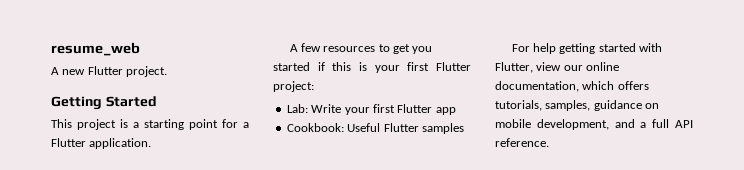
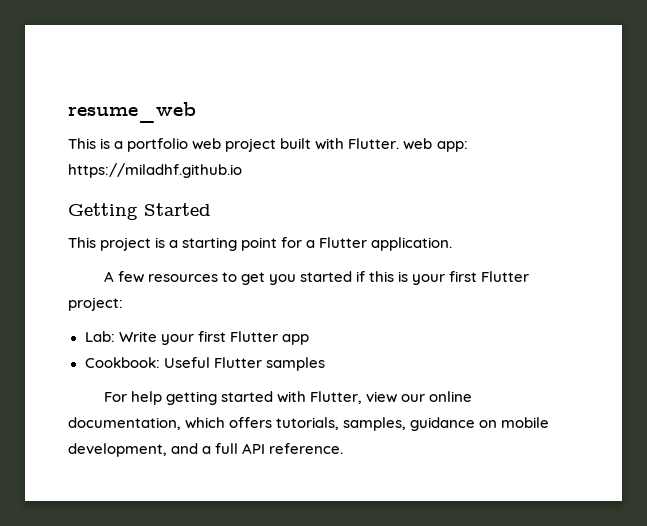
- A new Flutter project.
+ This is a portfolio web project built with Flutter. web app: https://miladhf.github.io

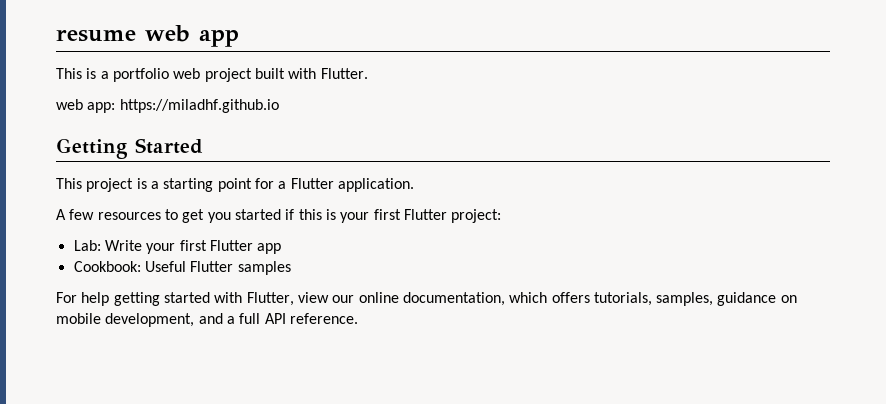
- resume_web
+ resume web app
- This is a portfolio web project built with Flutter. web app: https://miladhf.github.io
+ This is a portfolio web project built with Flutter.
+ web app: https://miladhf.github.io

